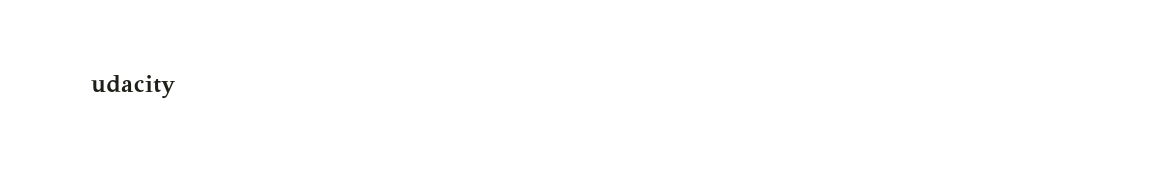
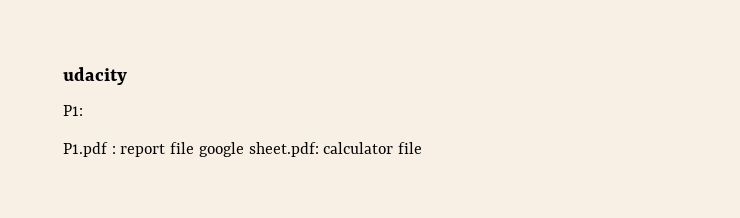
+ P1:
+ P1.pdf : report file google sheet.pdf: calculator file

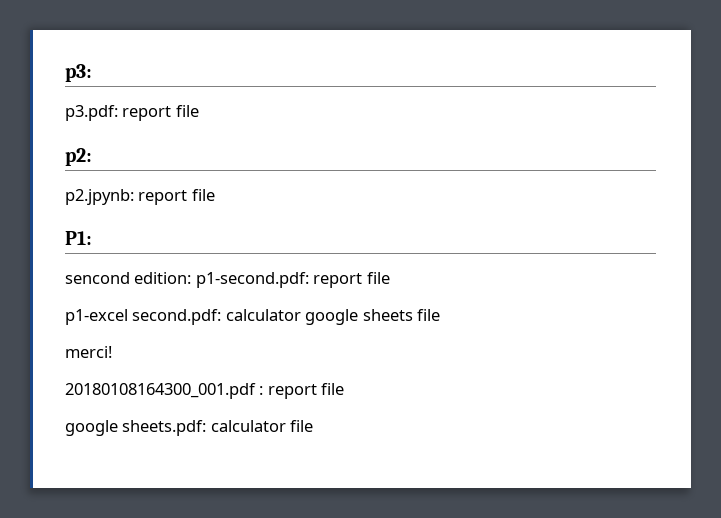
- udacity
+ p3:
+ p3.pdf: report file
+ p2:
+ p2.jpynb: report file
  P1:
- P1.pdf : report file google sheet.pdf: calculator file
+ sencond edition: p1-second.pdf: report file
+ p1-excel second.pdf: calculator google sheets file
+ merci!
+ 20180108164300_001.pdf : report file
+ google sheets.pdf: calculator file

